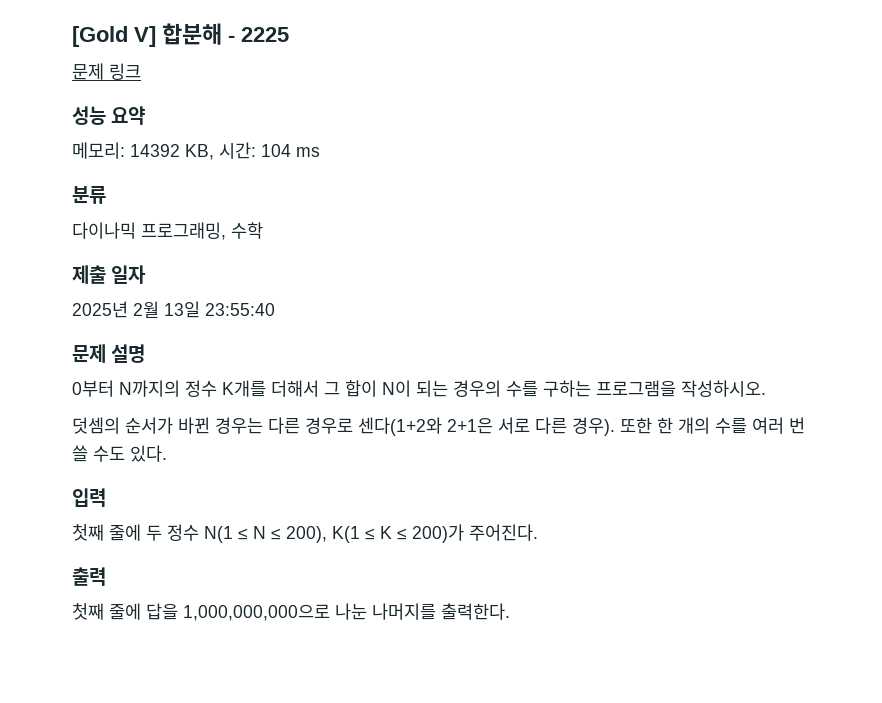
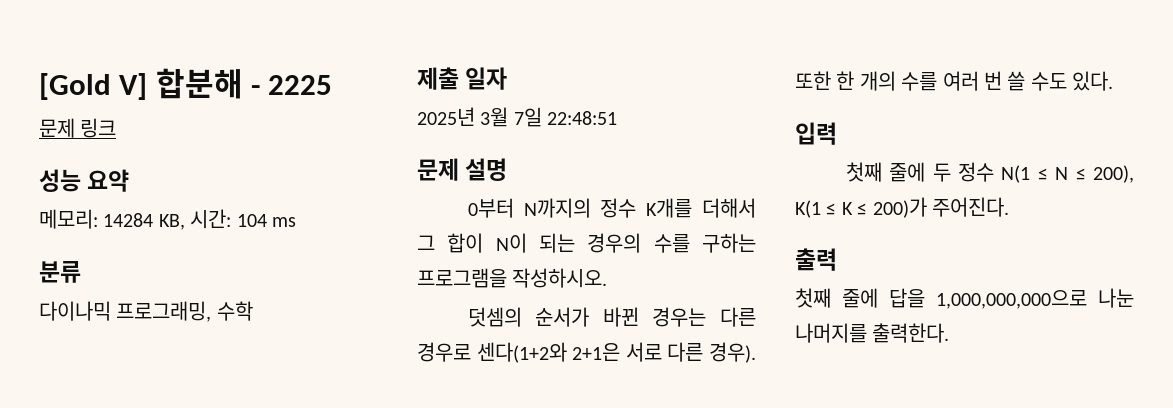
- 메모리: 14392 KB, 시간: 104 ms
+ 메모리: 14284 KB, 시간: 104 ms
- 2025년 2월 13일 23:55:40
+ 2025년 3월 7일 22:48:51

